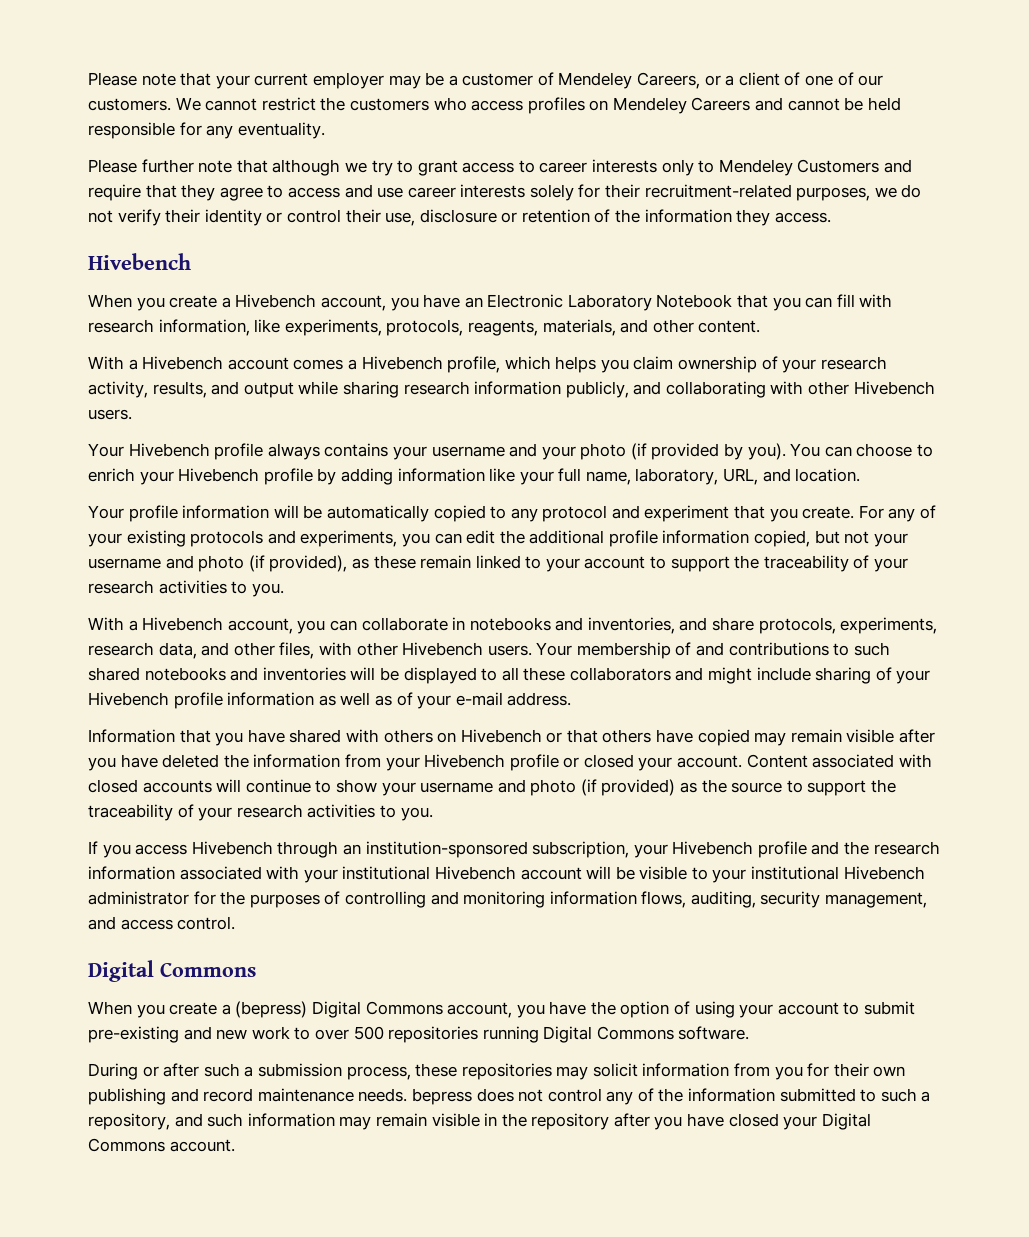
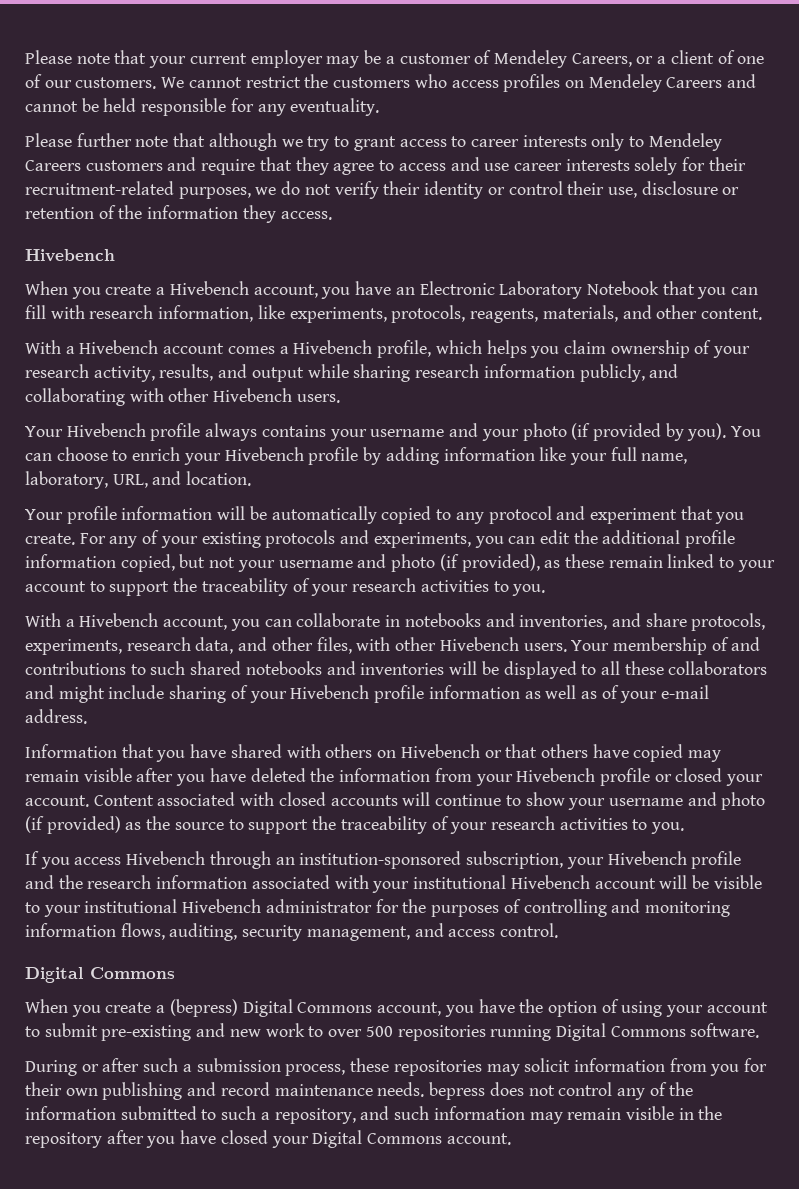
- Please further note that although we try to grant access to career interests only to Mendeley Customers and require that they agree to access and use career interests solely for their recruitment-related purposes, we do not verify their identity or control their use, disclosure or retention of the information they access.
+ Please further note that although we try to grant access to career interests only to Mendeley Careers customers and require that they agree to access and use career interests solely for their recruitment-related purposes, we do not verify their identity or control their use, disclosure or retention of the information they access.

